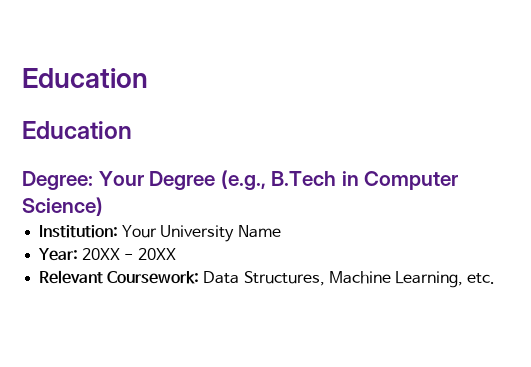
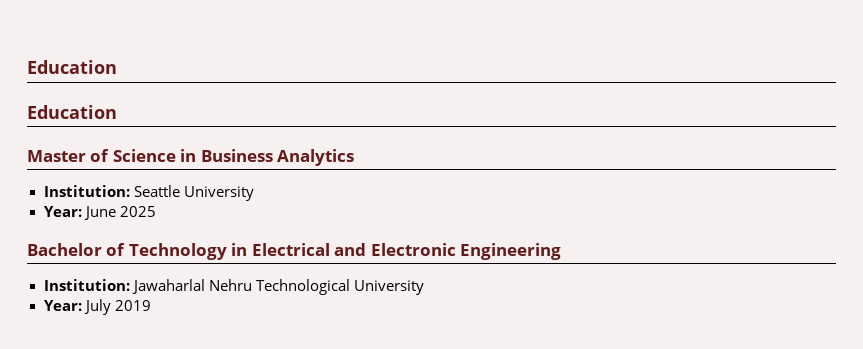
- Degree: Your Degree (e.g., B.Tech in Computer Science)
- Institution: Your University Name
- Year: 20XX - 20XX
- Relevant Coursework: Data Structures, Machine Learning, etc.
+ Master of Science in Business Analytics
+ Institution: Seattle University
+ Year: June 2025
+ Bachelor of Technology in Electrical and Electronic Engineering
+ Institution: Jawaharlal Nehru Technological University
+ Year: July 2019

